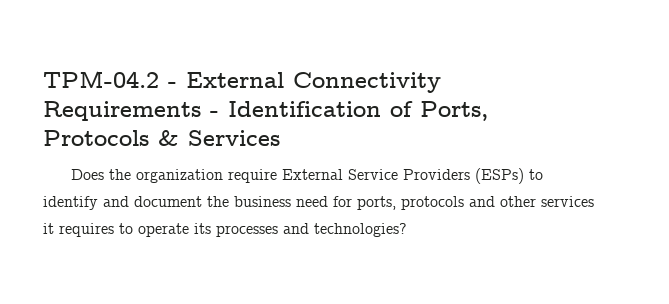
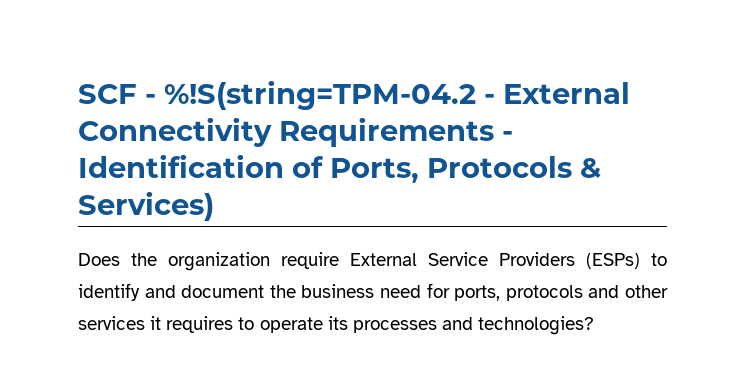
- TPM-04.2 - External Connectivity Requirements - Identification of Ports, Protocols & Services
+ SCF - %!S(string=TPM-04.2 - External Connectivity Requirements - Identification of Ports, Protocols & Services)

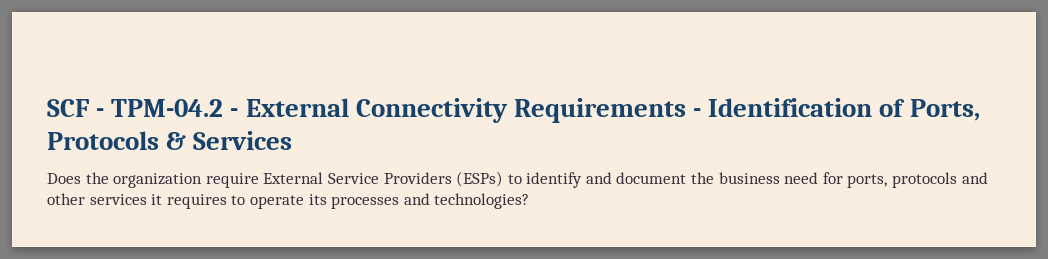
- SCF - %!S(string=TPM-04.2 - External Connectivity Requirements - Identification of Ports, Protocols & Services)
+ SCF - TPM-04.2 - External Connectivity Requirements - Identification of Ports, Protocols & Services

